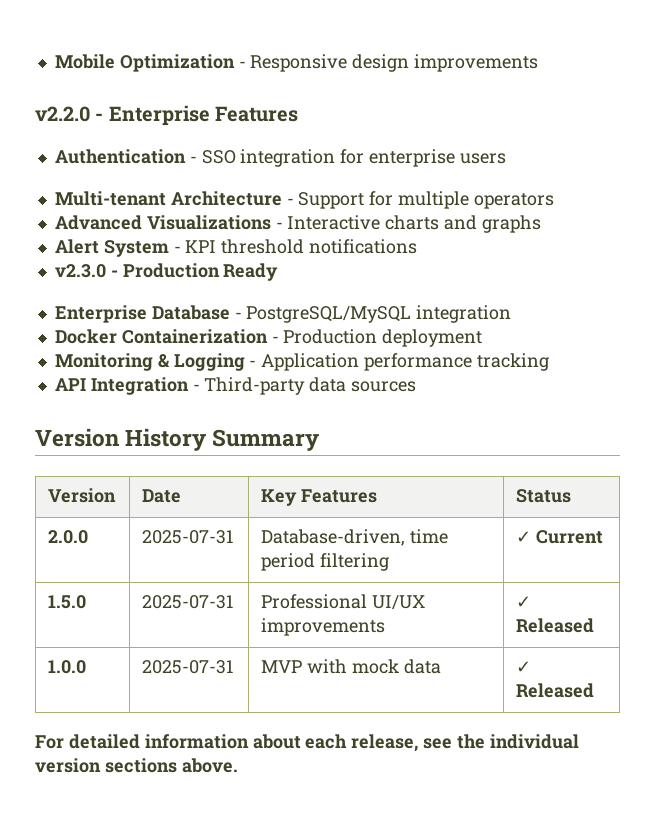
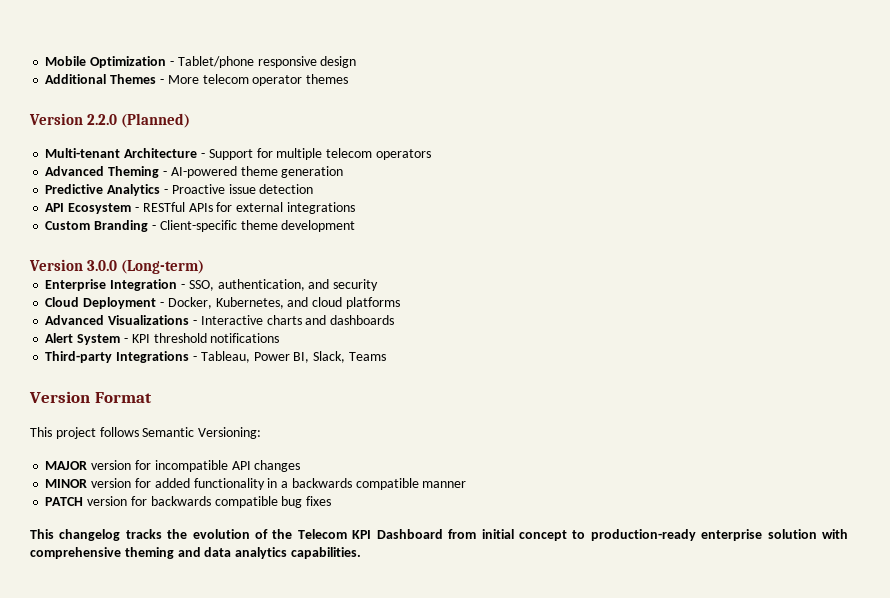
- Mobile Optimization - Responsive design improvements
- v2.2.0 - Enterprise Features
- Authentication - SSO integration for enterprise users
+ Mobile Optimization - Tablet/phone responsive design
+ Additional Themes - More telecom operator themes
+ Version 2.2.0 (Planned)
- Multi-tenant Architecture - Support for multiple operators
+ Multi-tenant Architecture - Support for multiple telecom operators
+ Advanced Theming - AI-powered theme generation
+ Predictive Analytics - Proactive issue detection
+ API Ecosystem - RESTful APIs for external integrations
+ Custom Branding - Client-specific theme development
+ Version 3.0.0 (Long-term)
+ Enterprise Integration - SSO, authentication, and security
+ Cloud Deployment - Docker, Kubernetes, and cloud platforms
- Advanced Visualizations - Interactive charts and graphs
+ Advanced Visualizations - Interactive charts and dashboards
- v2.3.0 - Production Ready
- Enterprise Database - PostgreSQL/MySQL integration
- Docker Containerization - Production deployment
- Monitoring & Logging - Application performance tracking
- API Integration - Third-party data sources
- Version History Summary
- Version | Date | Key Features | Status
- 2.0.0 | 2025-07-31 | Database-driven, time period filtering | ✓ Current
- 1.5.0 | 2025-07-31 | Professional UI/UX improvements | ✓ Released
- 1.0.0 | 2025-07-31 | MVP with mock data | ✓ Released
- For detailed information about each release, see the individual version sections above.
+ Third-party Integrations - Tableau, Power BI, Slack, Teams
+ Version Format
+ This project follows Semantic Versioning:
+ MAJOR version for incompatible API changes
+ MINOR version for added functionality in a backwards compatible manner
+ PATCH version for backwards compatible bug fixes
+ This changelog tracks the evolution of the Telecom KPI Dashboard from initial concept to production-ready enterprise solution with comprehensive theming and data analytics capabilities.

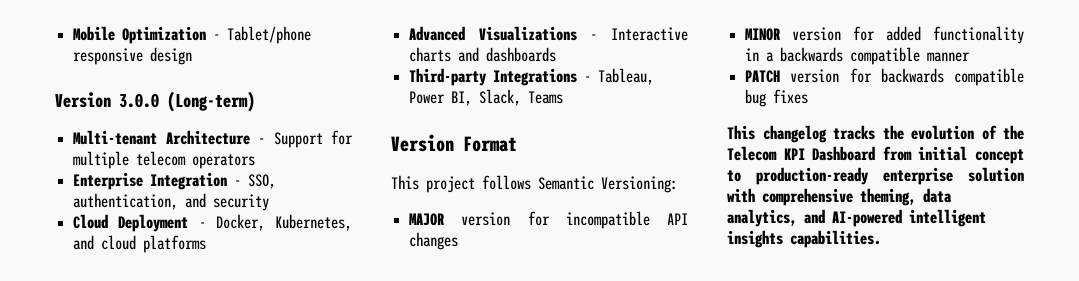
- Additional Themes - More telecom operator themes
- Version 2.2.0 (Planned)
+ Version 3.0.0 (Long-term)
- Advanced Theming - AI-powered theme generation
- Predictive Analytics - Proactive issue detection
- API Ecosystem - RESTful APIs for external integrations
- Custom Branding - Client-specific theme development
- Version 3.0.0 (Long-term)
- Alert System - KPI threshold notifications
- This changelog tracks the evolution of the Telecom KPI Dashboard from initial concept to production-ready enterprise solution with comprehensive theming and data analytics capabilities.
+ This changelog tracks the evolution of the Telecom KPI Dashboard from initial concept to production-ready enterprise solution with comprehensive theming, data analytics, and AI-powered intelligent insights capabilities.

